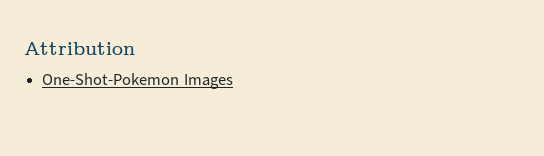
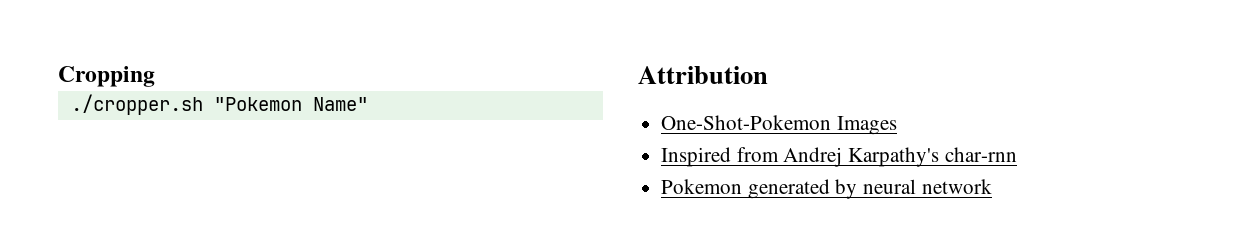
+ Cropping
+ ./cropper.sh "Pokemon Name"
+ Inspired from Andrej Karpathy's char-rnn
+ Pokemon generated by neural network

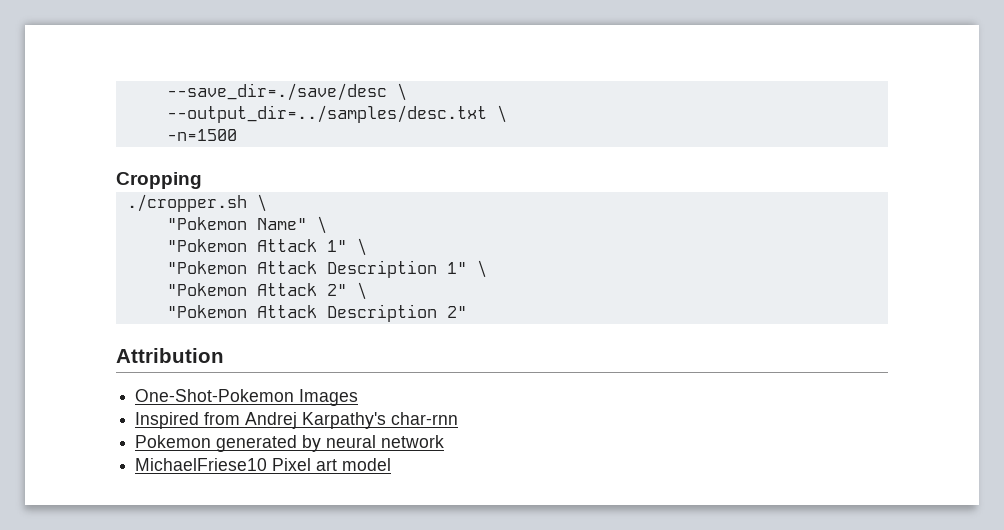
+ --save_dir=./save/desc \
+ --output_dir=../samples/desc.txt \
+ -n=1500
- ./cropper.sh "Pokemon Name"
+ ./cropper.sh \
+ "Pokemon Name" \
+ "Pokemon Attack 1" \
+ "Pokemon Attack Description 1" \
+ "Pokemon Attack 2" \
+ "Pokemon Attack Description 2"
+ MichaelFriese10 Pixel art model

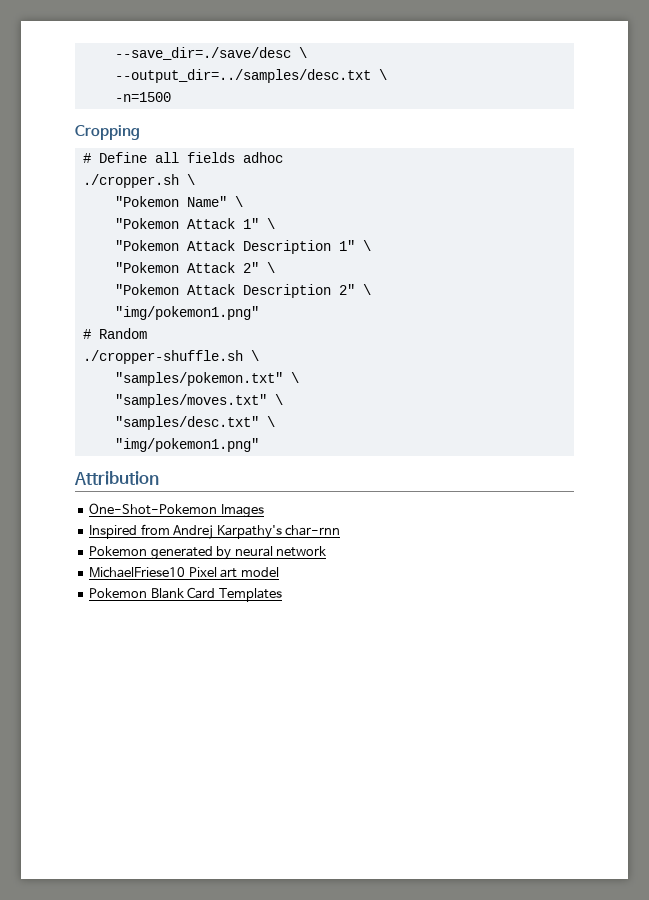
+ # Define all fields adhoc
- "Pokemon Attack Description 2"
+ "Pokemon Attack Description 2" \
+ "img/pokemon1.png"
+ # Random
+ ./cropper-shuffle.sh \
+ "samples/pokemon.txt" \
+ "samples/moves.txt" \
+ "samples/desc.txt" \
+ "img/pokemon1.png"
+ Pokemon Blank Card Templates

